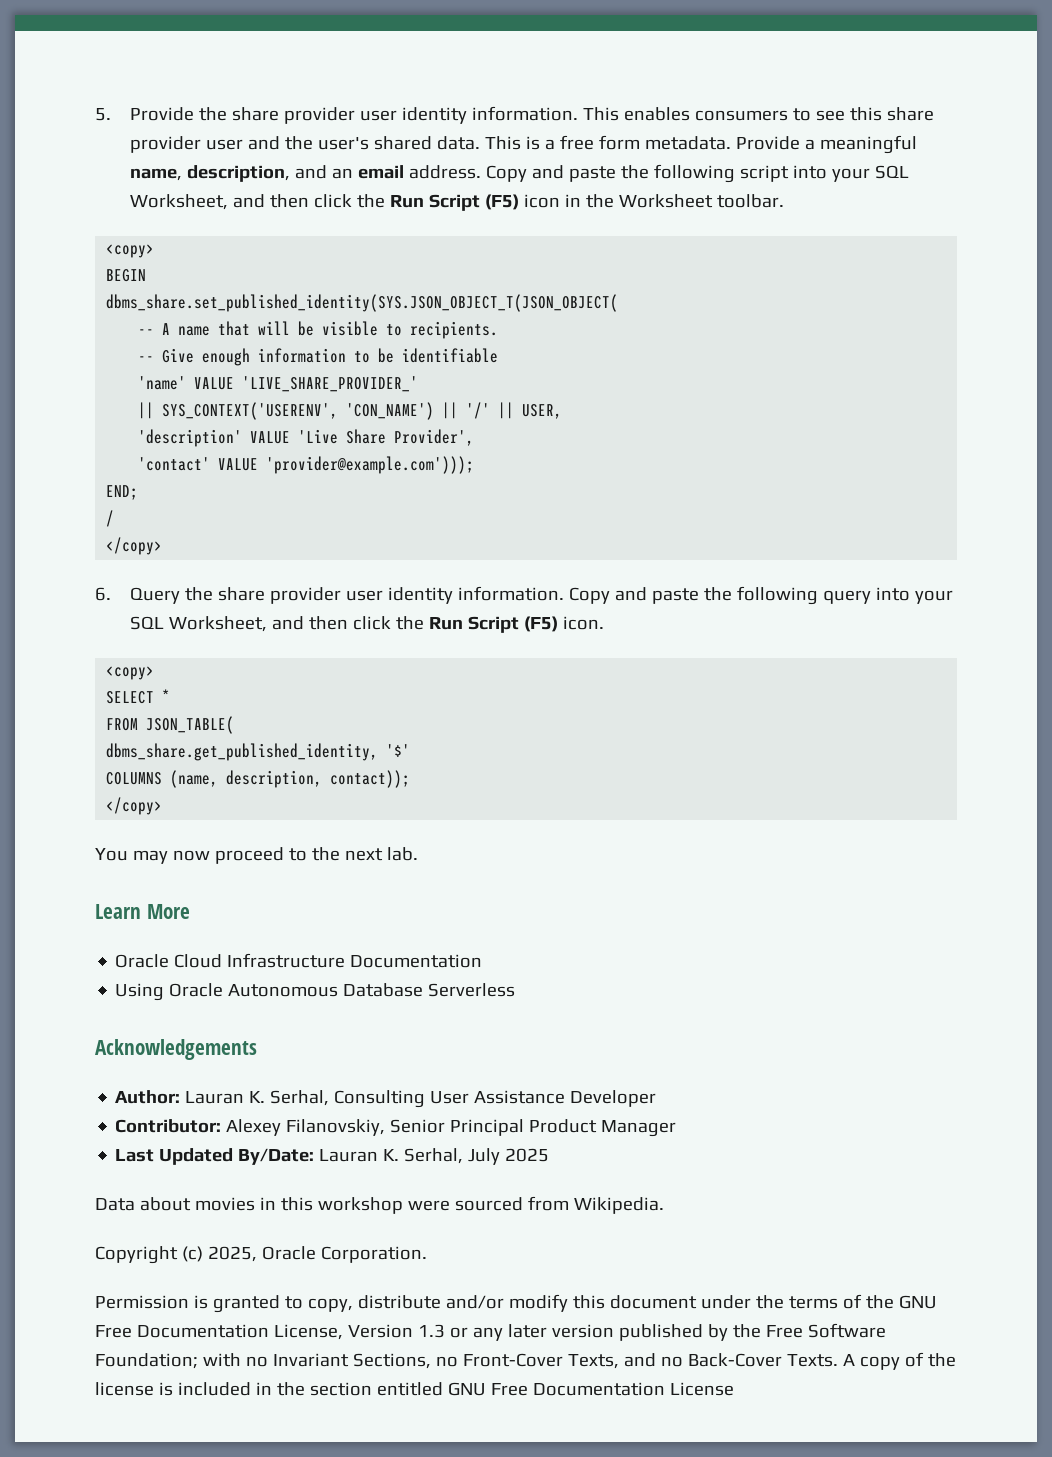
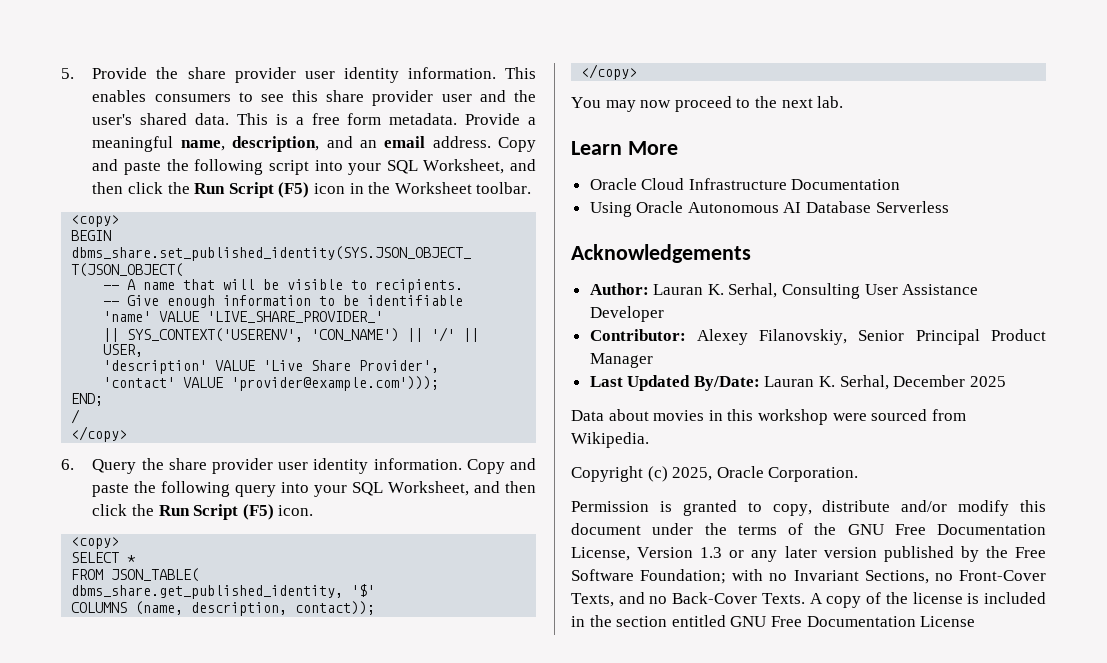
- Using Oracle Autonomous Database Serverless
+ Using Oracle Autonomous AI Database Serverless
- Last Updated By/Date: Lauran K. Serhal, July 2025
+ Last Updated By/Date: Lauran K. Serhal, December 2025

